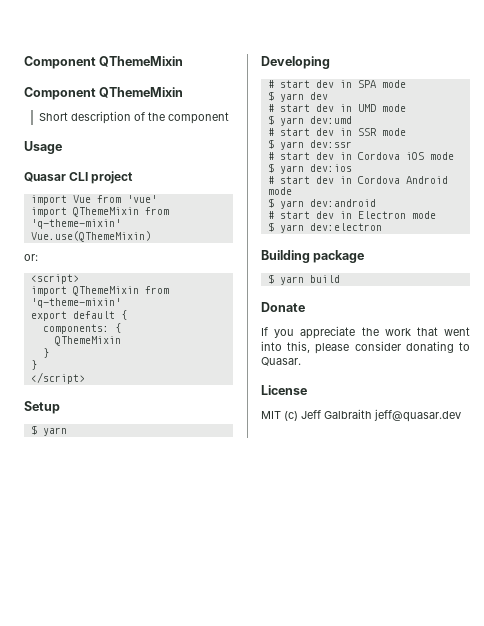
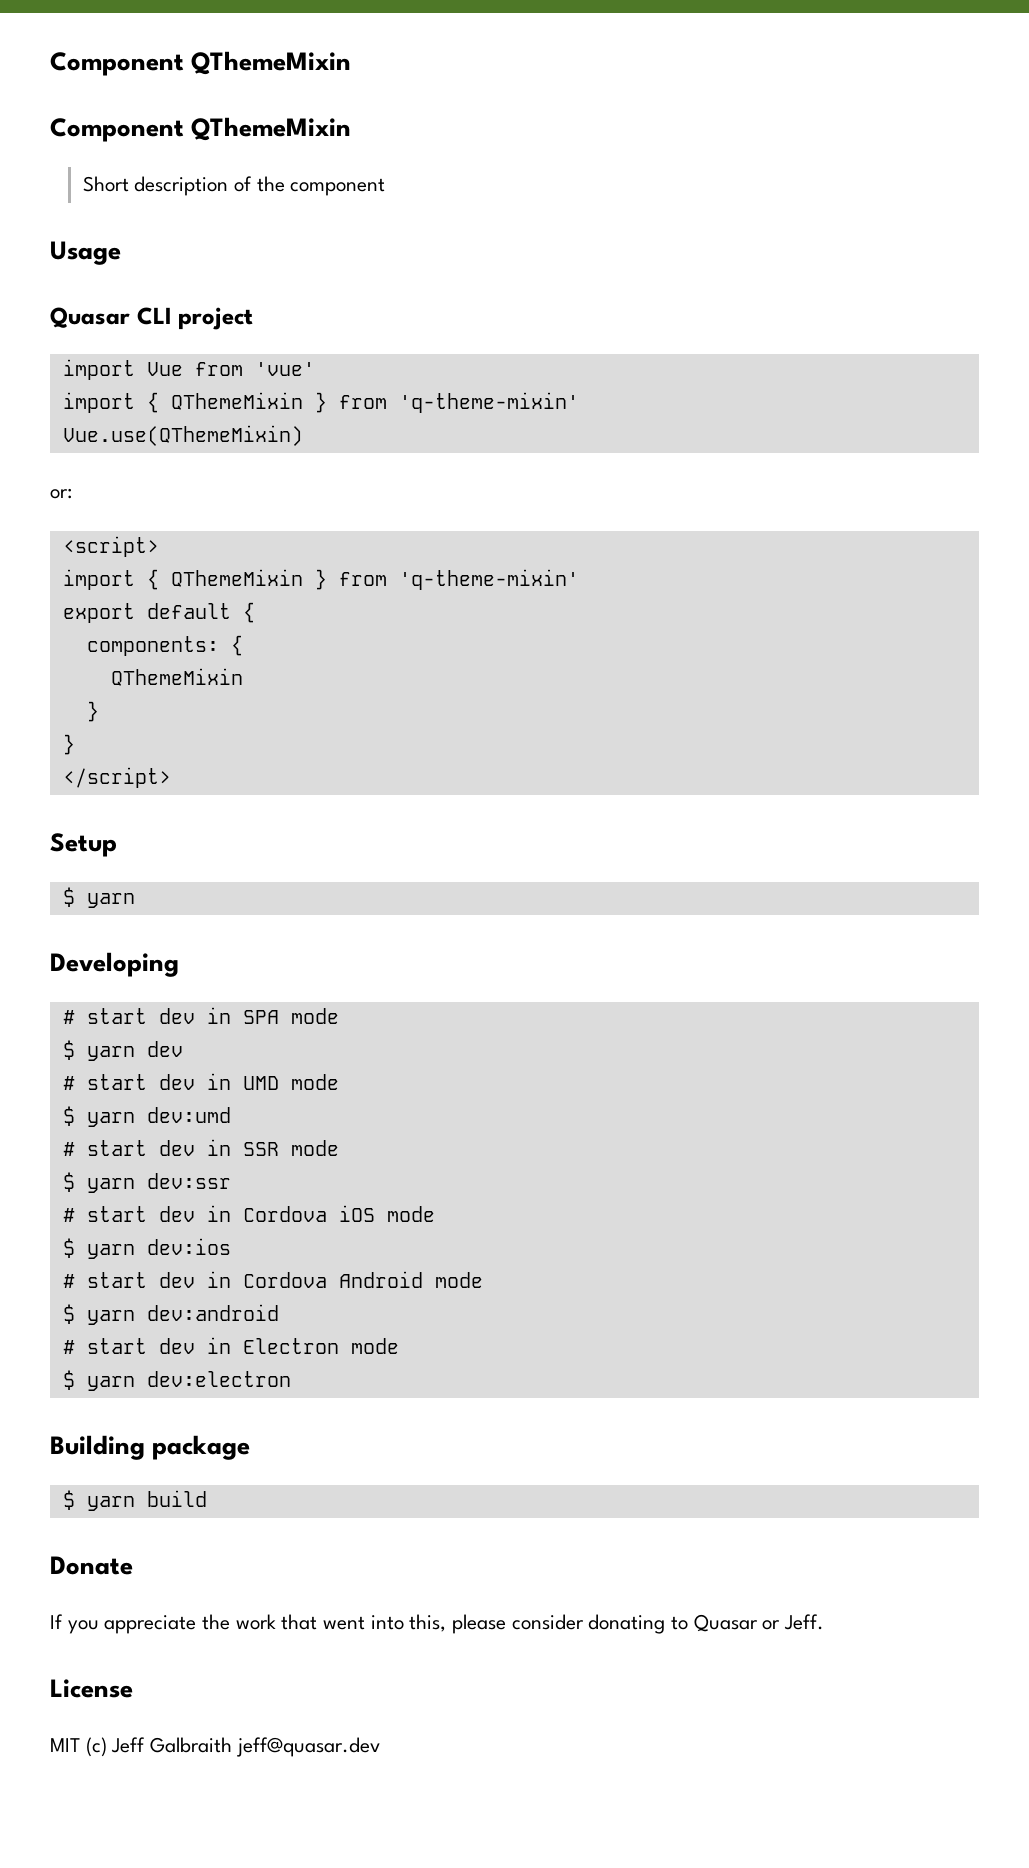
  import Vue from 'vue'
- import QThemeMixin from 'q-theme-mixin'
+ import { QThemeMixin } from 'q-theme-mixin'
  <script>
- import QThemeMixin from 'q-theme-mixin'
+ import { QThemeMixin } from 'q-theme-mixin'
- If you appreciate the work that went into this, please consider donating to Quasar.
+ If you appreciate the work that went into this, please consider donating to Quasar or Jeff.

